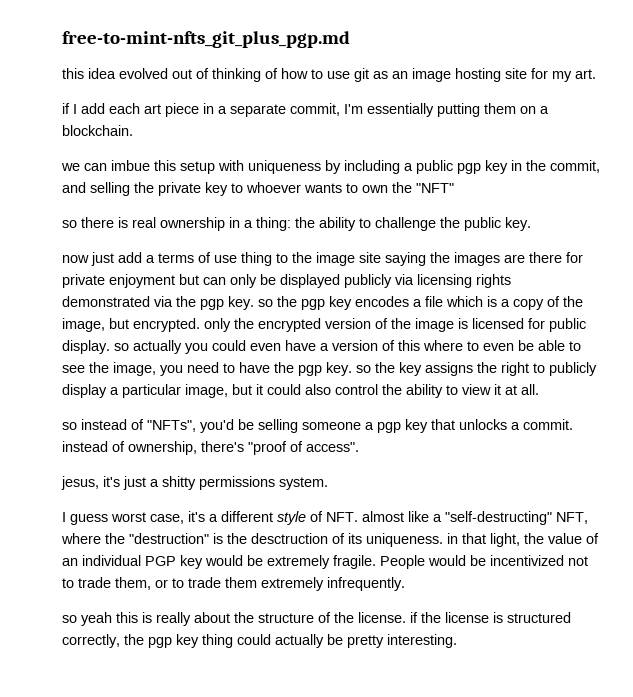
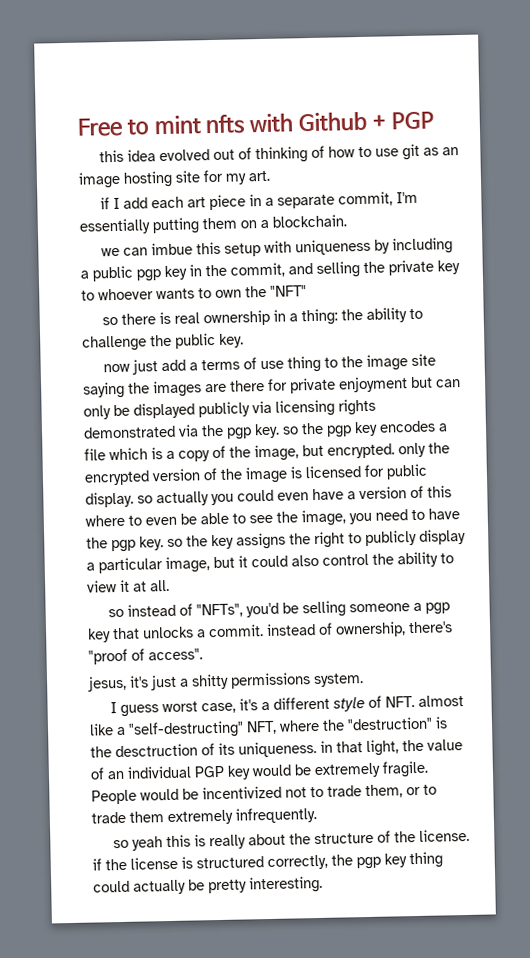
- free-to-mint-nfts_git_plus_pgp.md
+ Free to mint nfts with Github + PGP

